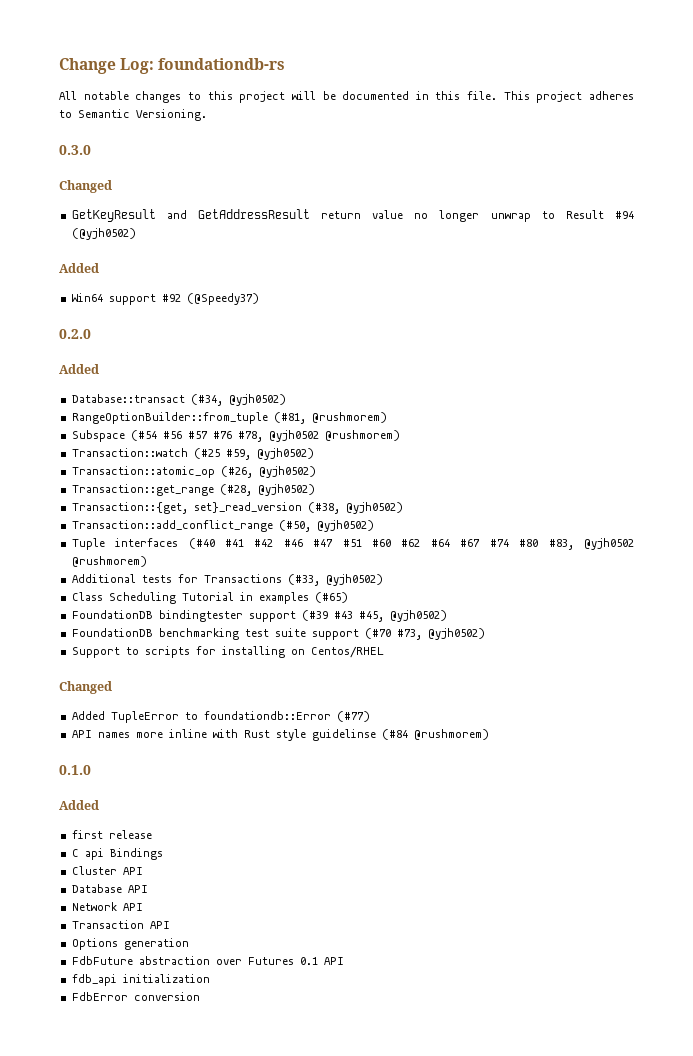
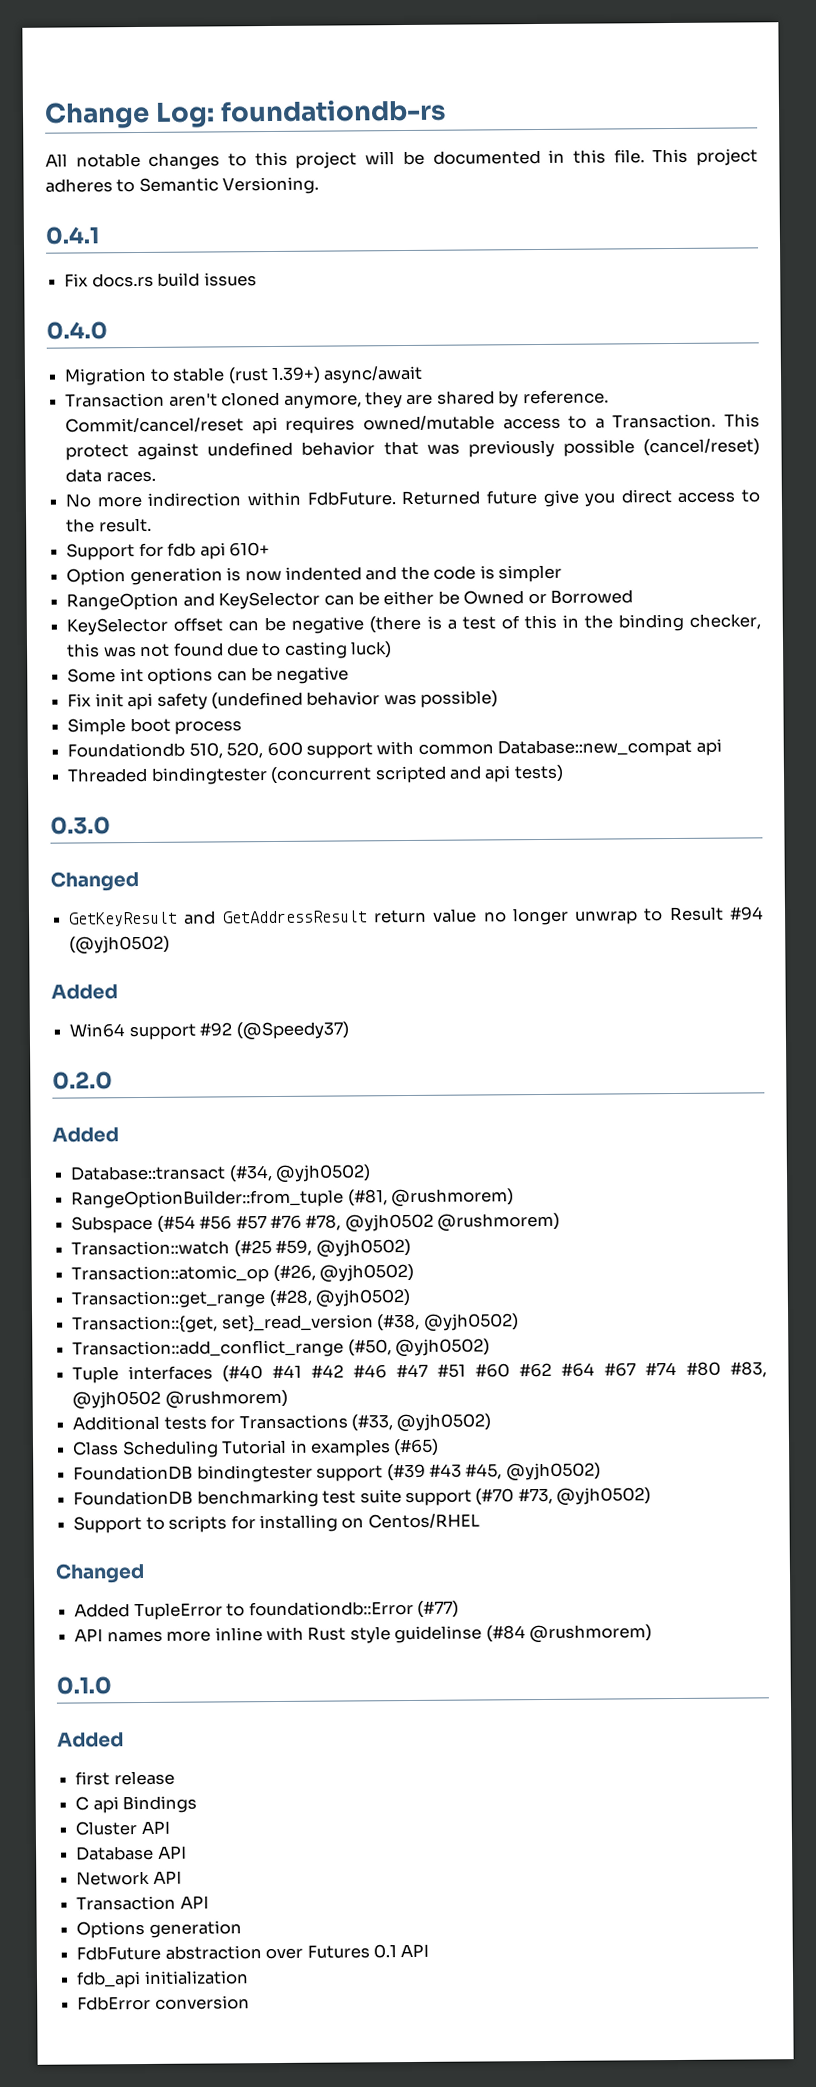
+ 0.4.1
+ Fix docs.rs build issues
+ 0.4.0
+ Migration to stable (rust 1.39+) async/await
+ Transaction aren't cloned anymore, they are shared by reference. Commit/cancel/reset api requires owned/mutable access to a Transaction. This protect against undefined behavior that was previously possible (cancel/reset) data races.
+ No more indirection within FdbFuture. Returned future give you direct access to the result.
+ Support for fdb api 610+
+ Option generation is now indented and the code is simpler
+ RangeOption and KeySelector can be either be Owned or Borrowed
+ KeySelector offset can be negative (there is a test of this in the binding checker, this was not found due to casting luck)
+ Some int options can be negative
+ Fix init api safety (undefined behavior was possible)
+ Simple boot process
+ Foundationdb 510, 520, 600 support with common Database::new_compat api
+ Threaded bindingtester (concurrent scripted and api tests)

